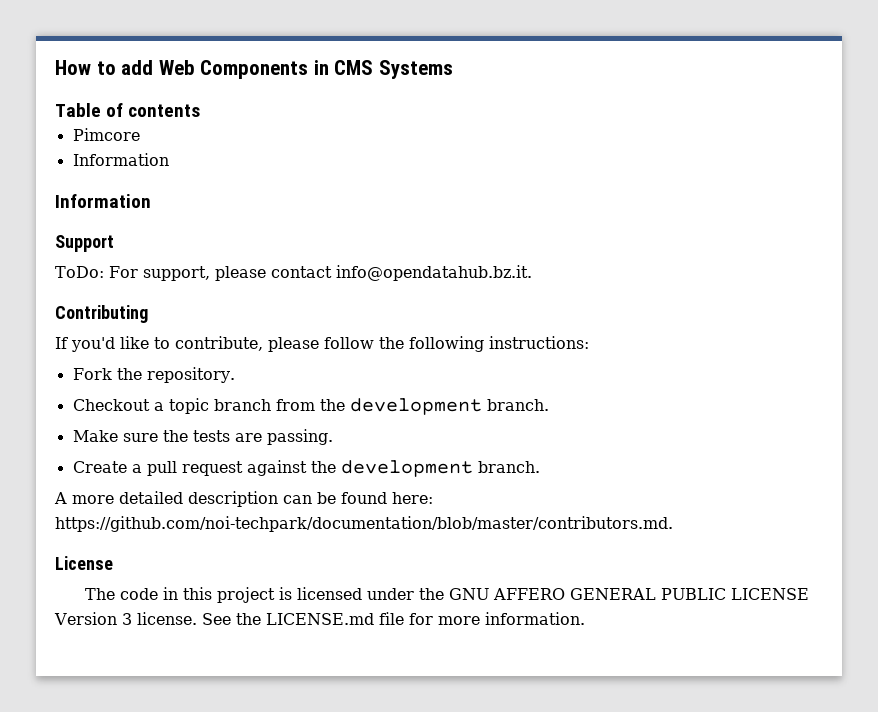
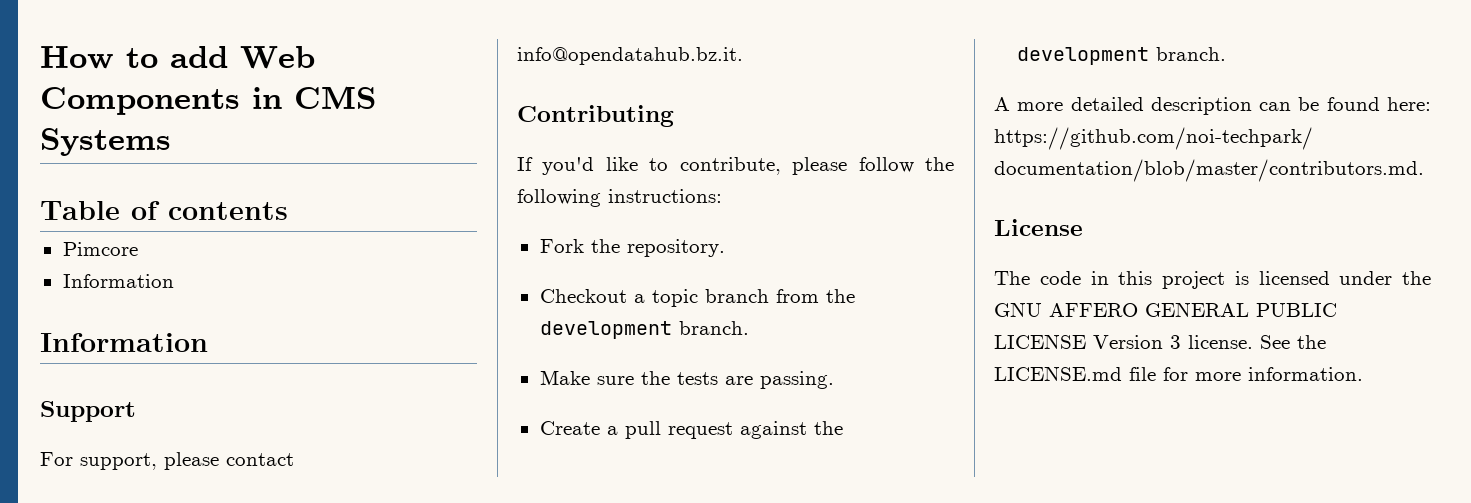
- ToDo: For support, please contact info@opendatahub.bz.it.
+ For support, please contact info@opendatahub.bz.it.

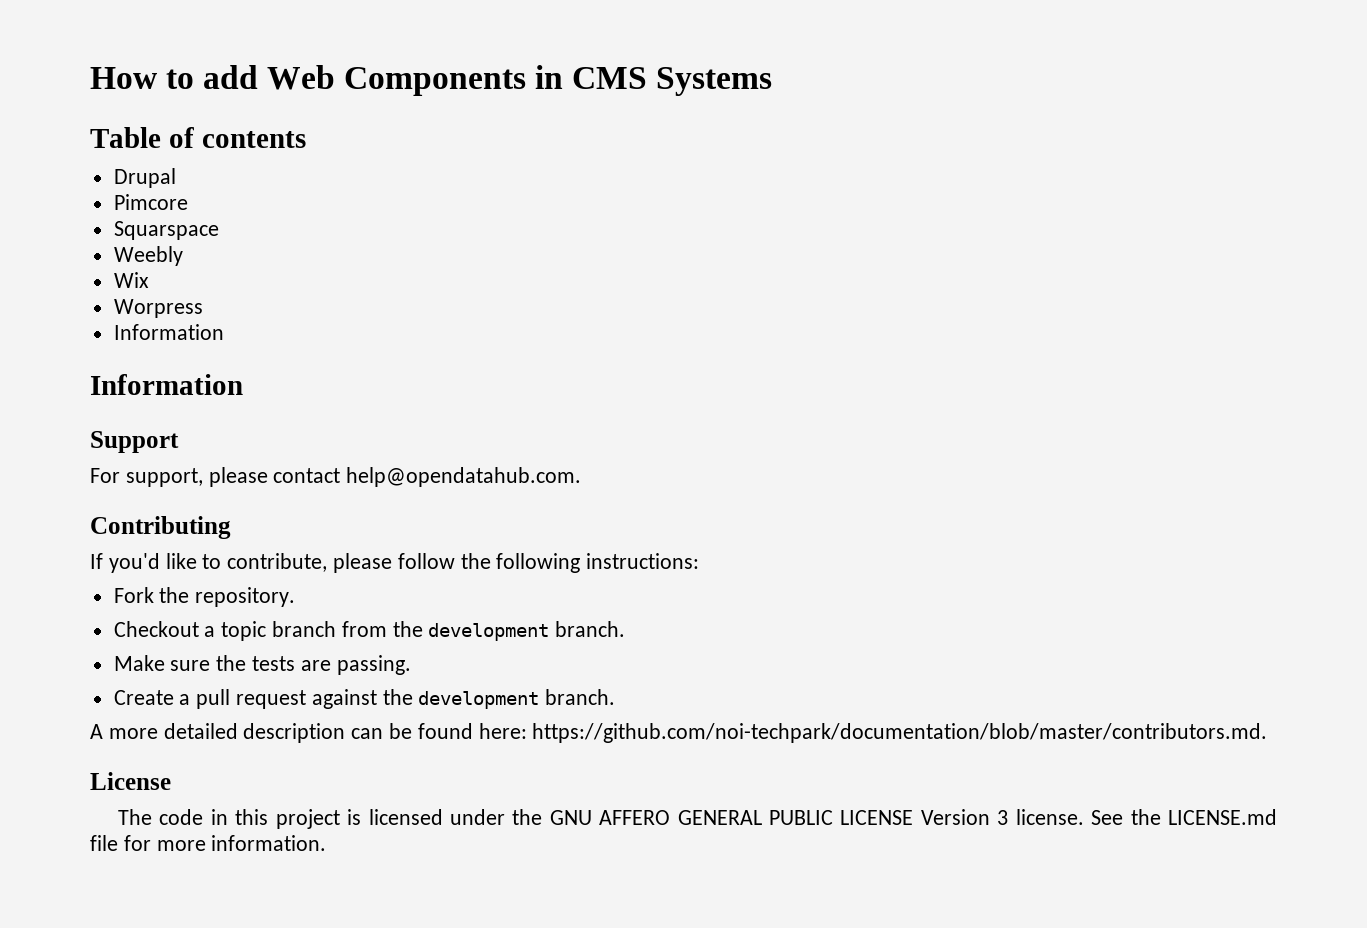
+ Drupal
+ Squarspace
+ Weebly
+ Wix
+ Worpress
- For support, please contact info@opendatahub.bz.it.
+ For support, please contact help@opendatahub.com.

